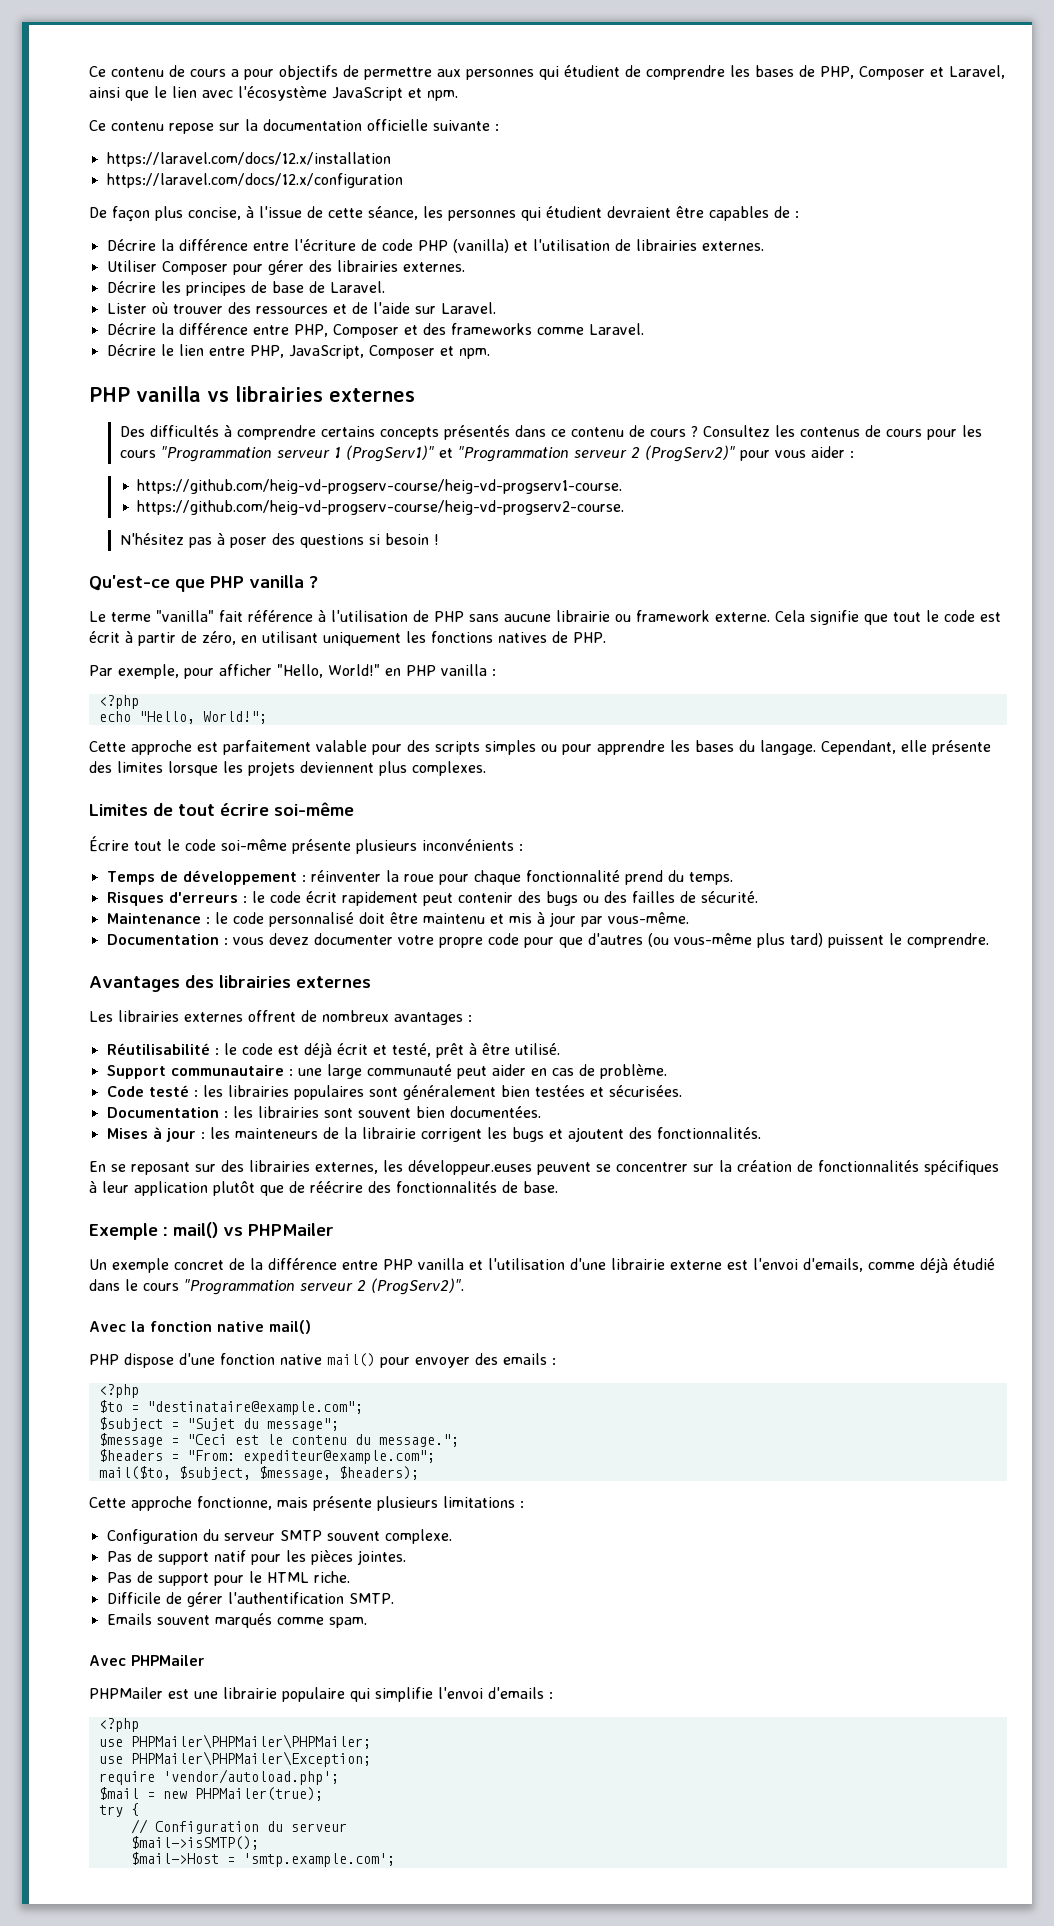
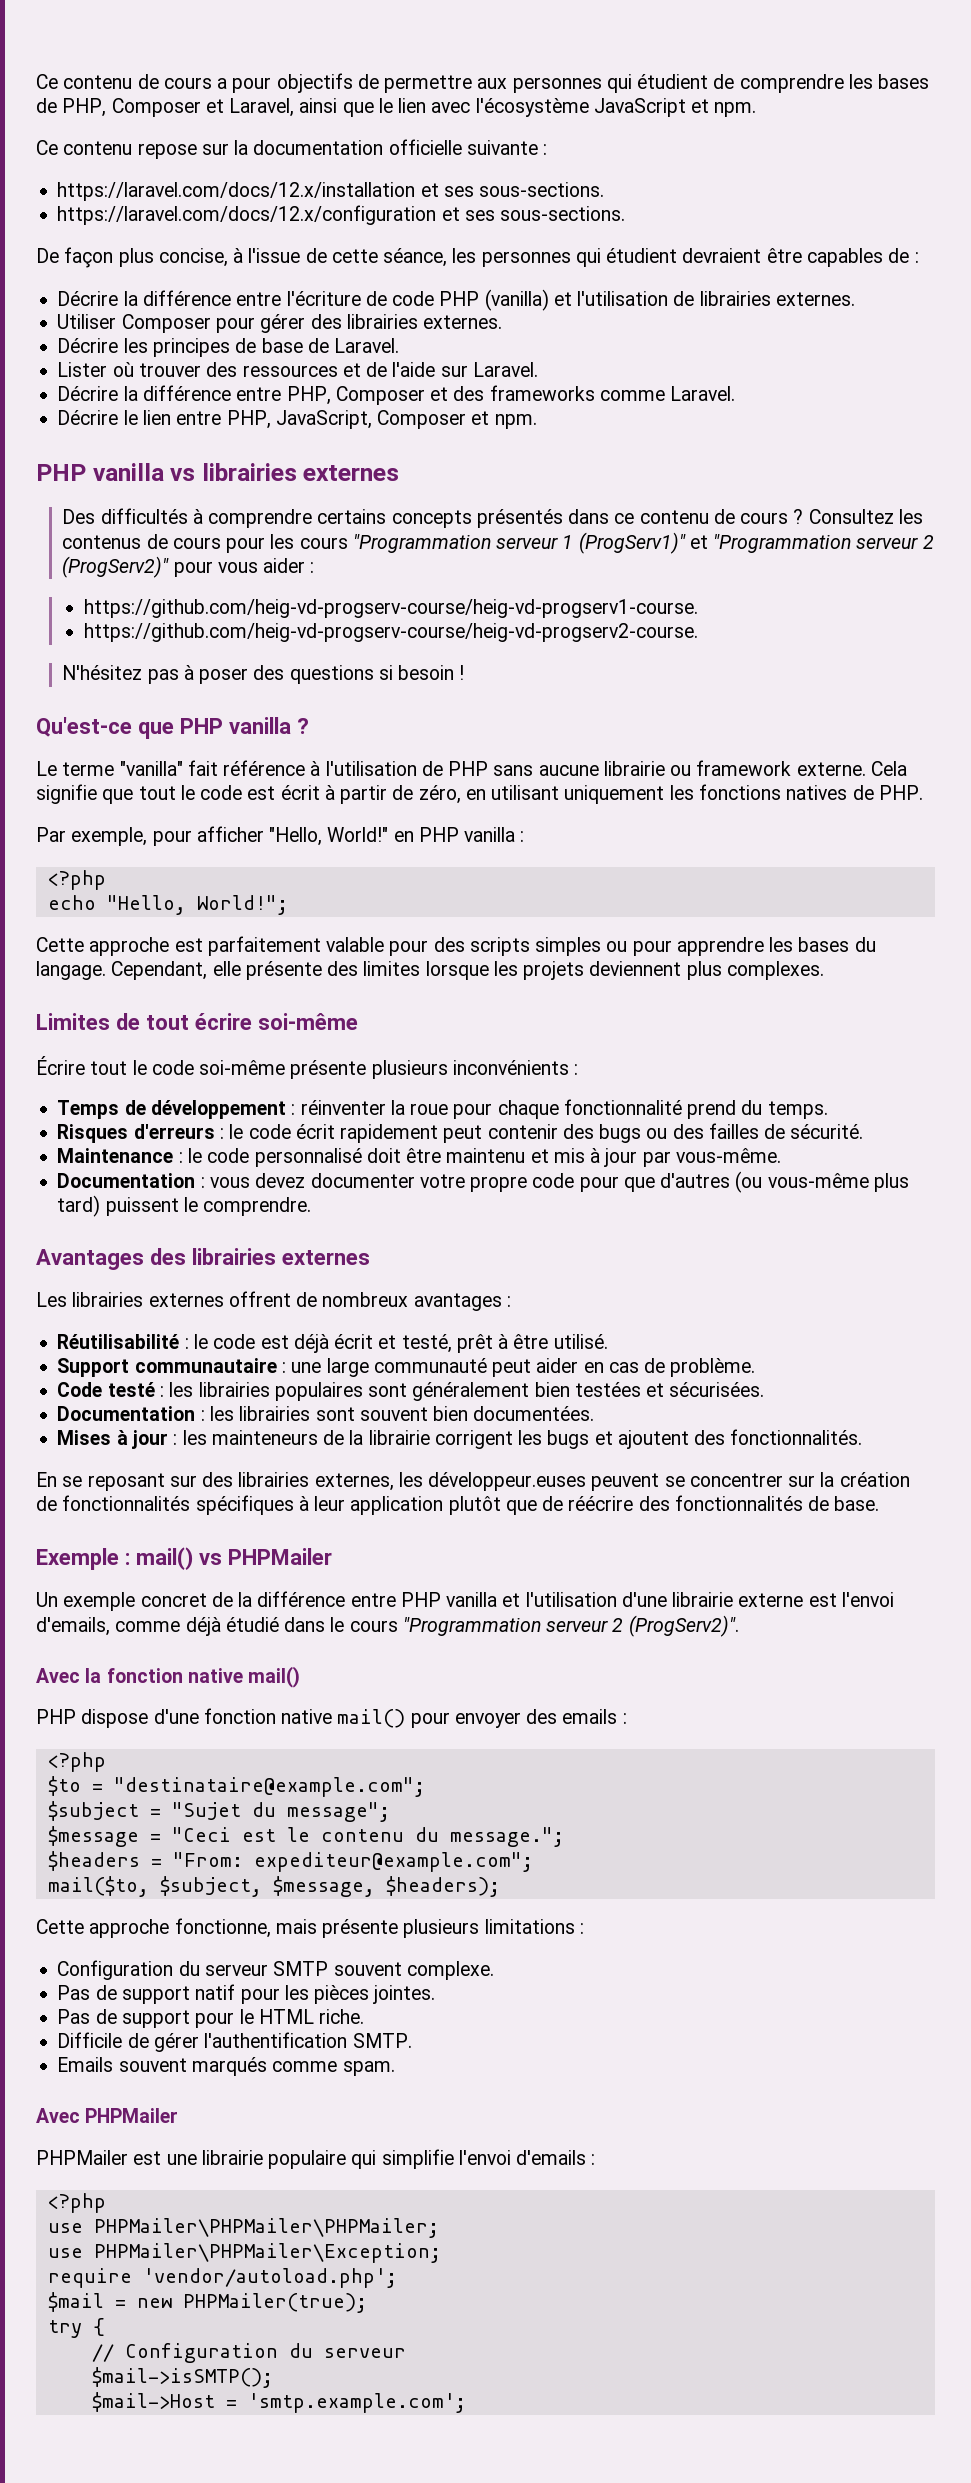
- https://laravel.com/docs/12.x/installation
- https://laravel.com/docs/12.x/configuration
+ https://laravel.com/docs/12.x/installation et ses sous-sections.
+ https://laravel.com/docs/12.x/configuration et ses sous-sections.

